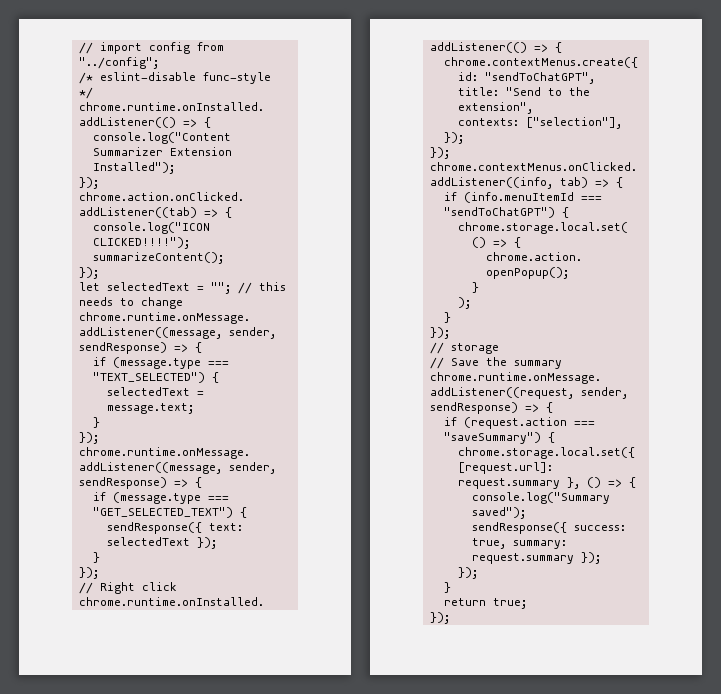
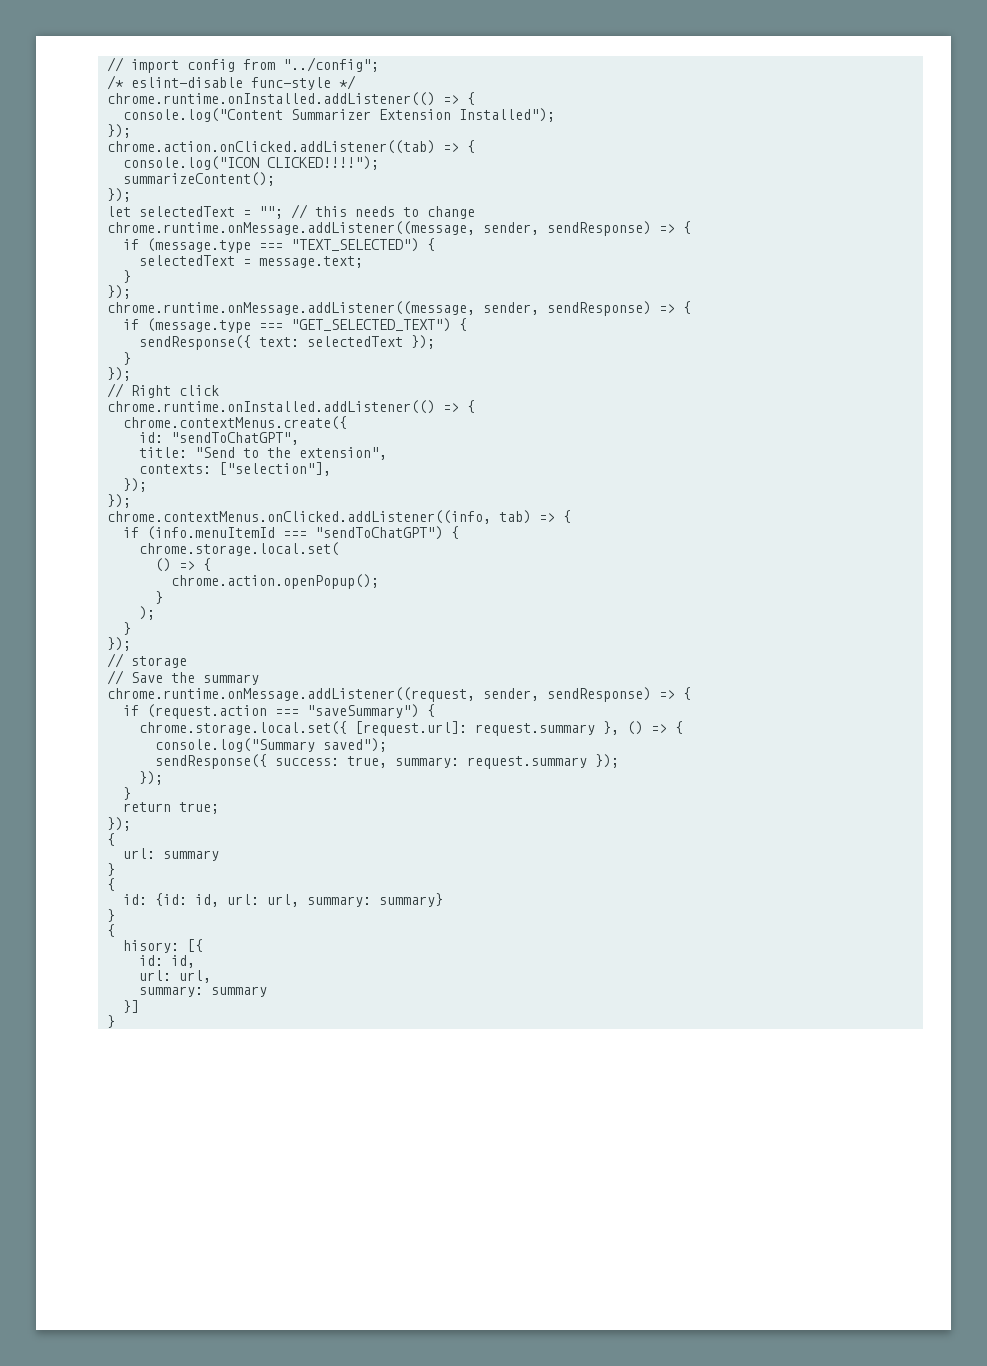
  return true;
  });
+ {
+ url: summary
+ }
+ {
+ id: {id: id, url: url, summary: summary}
+ }
+ {
+ hisory: [{
+ id: id,
+ url: url,
+ summary: summary
+ }]
+ }

